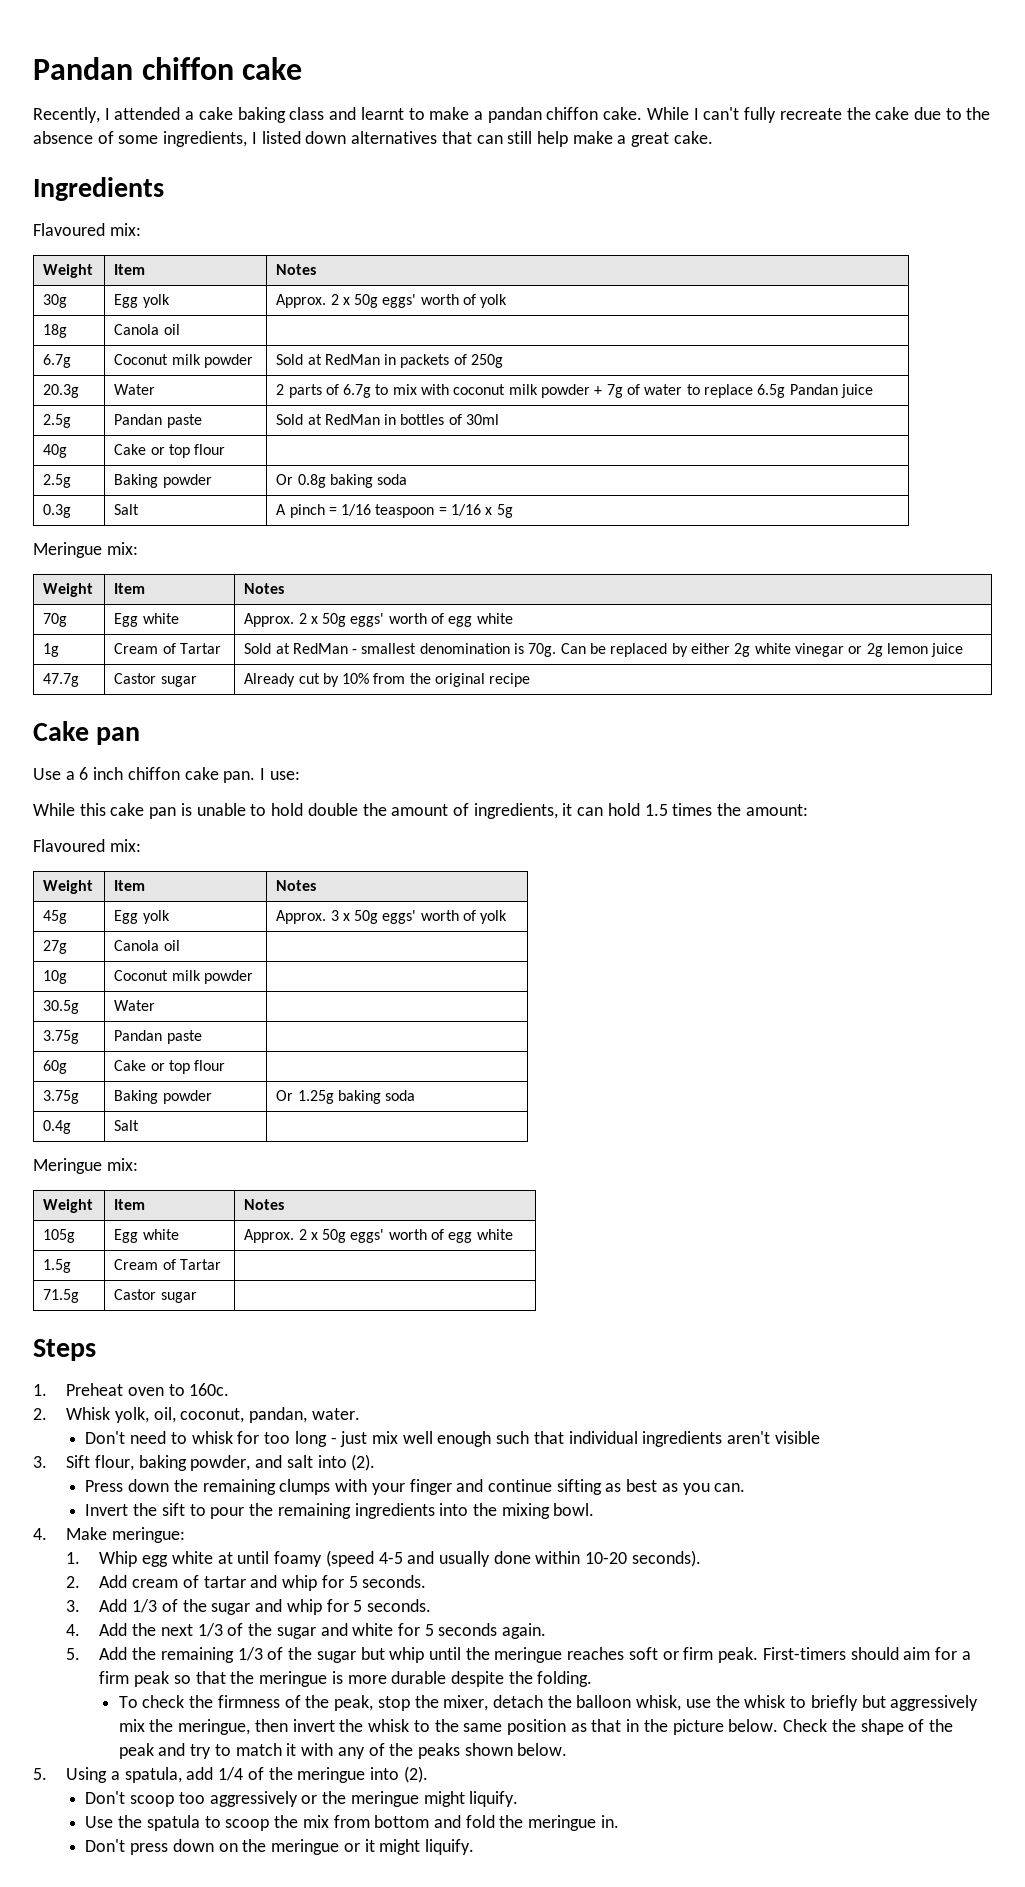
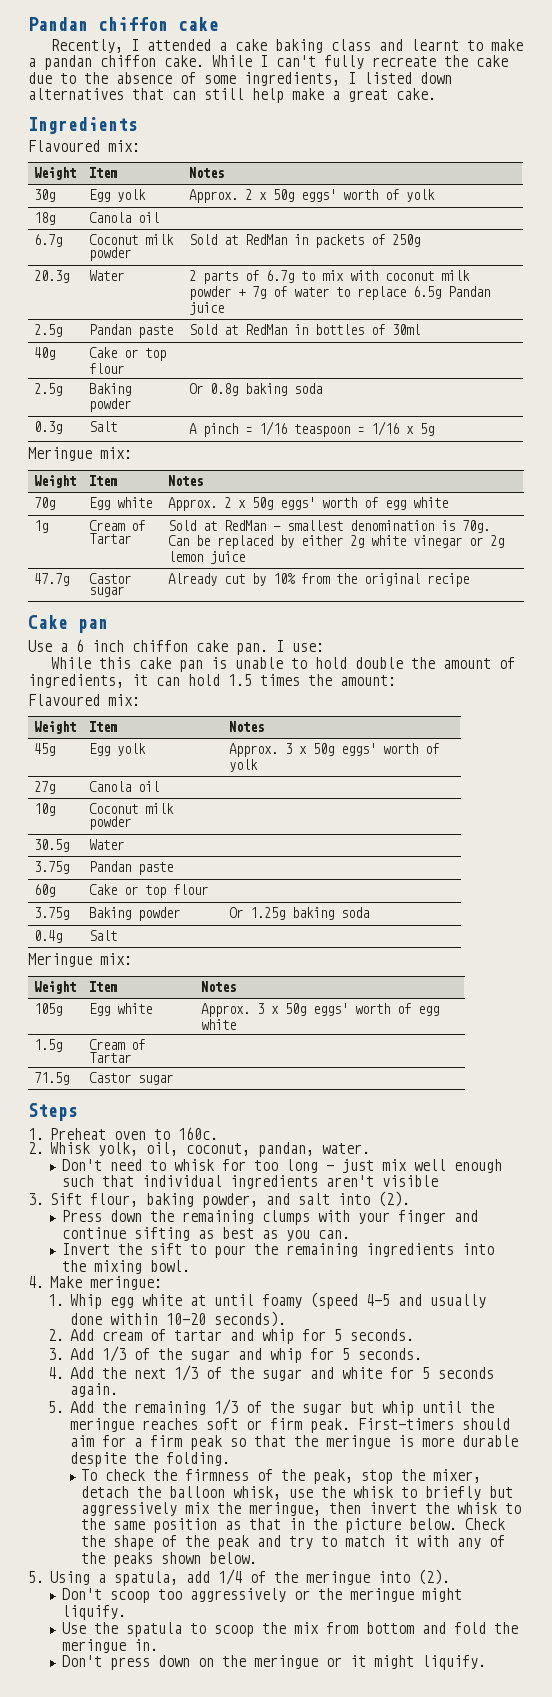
- 105g | Egg white | Approx. 2 x 50g eggs' worth of egg white
+ 105g | Egg white | Approx. 3 x 50g eggs' worth of egg white

